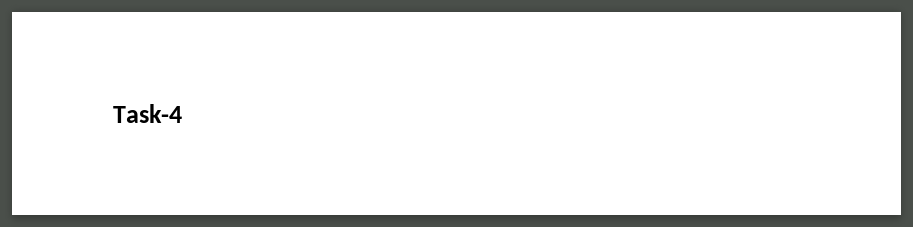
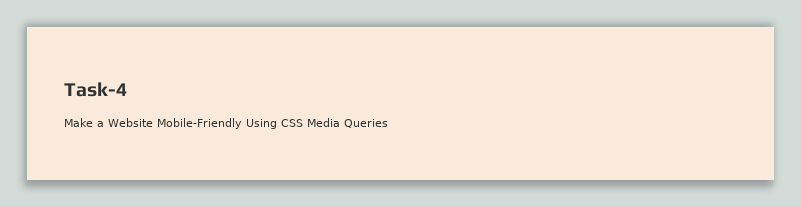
+ Make a Website Mobile-Friendly Using CSS Media Queries

